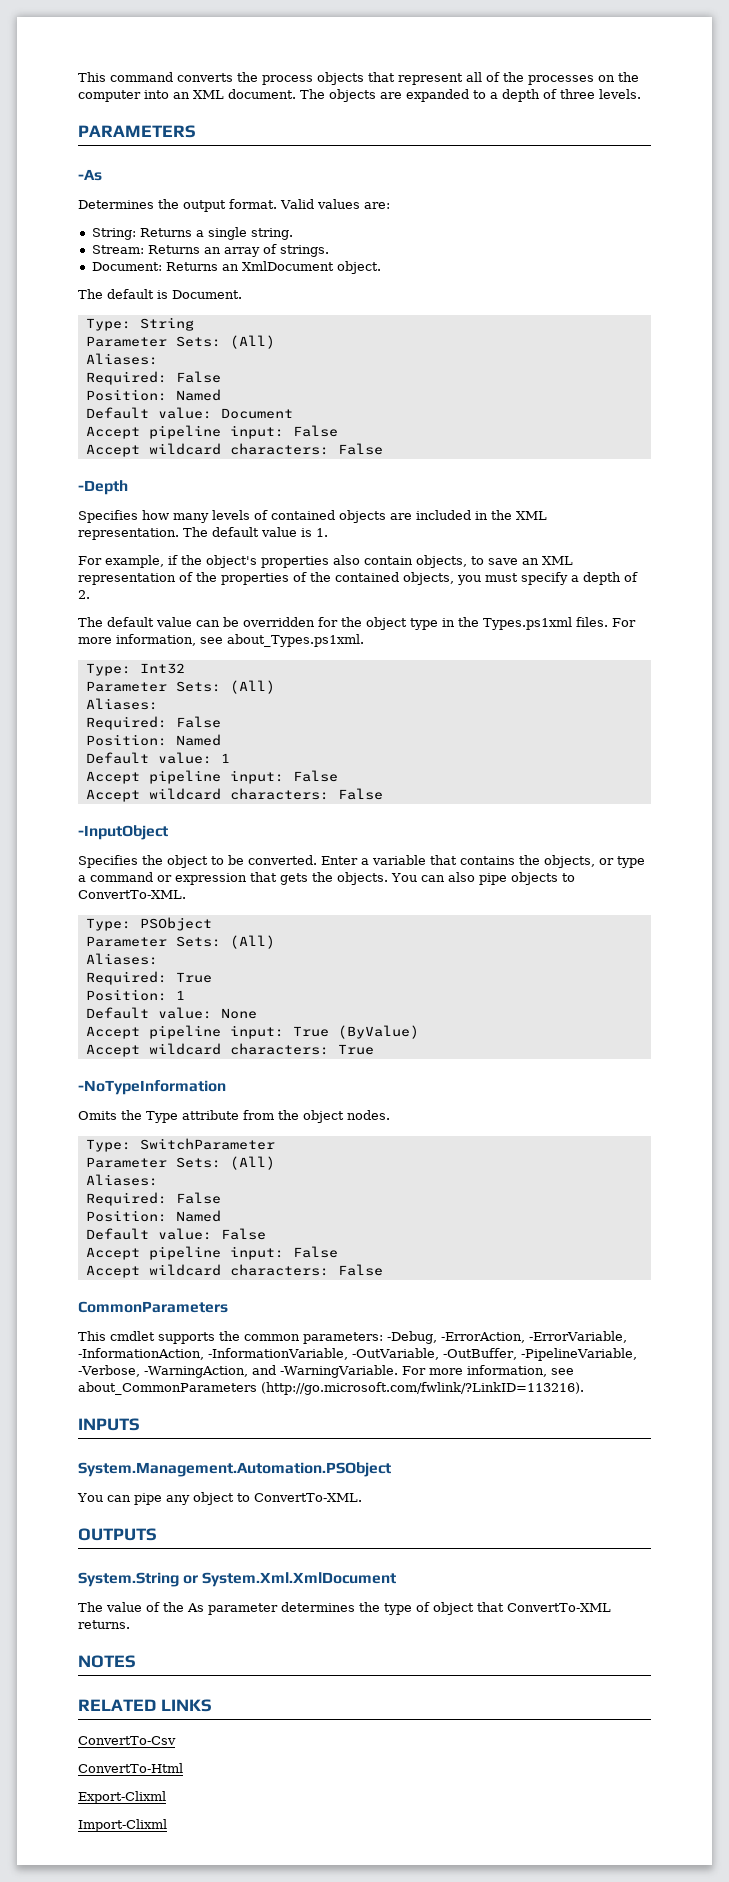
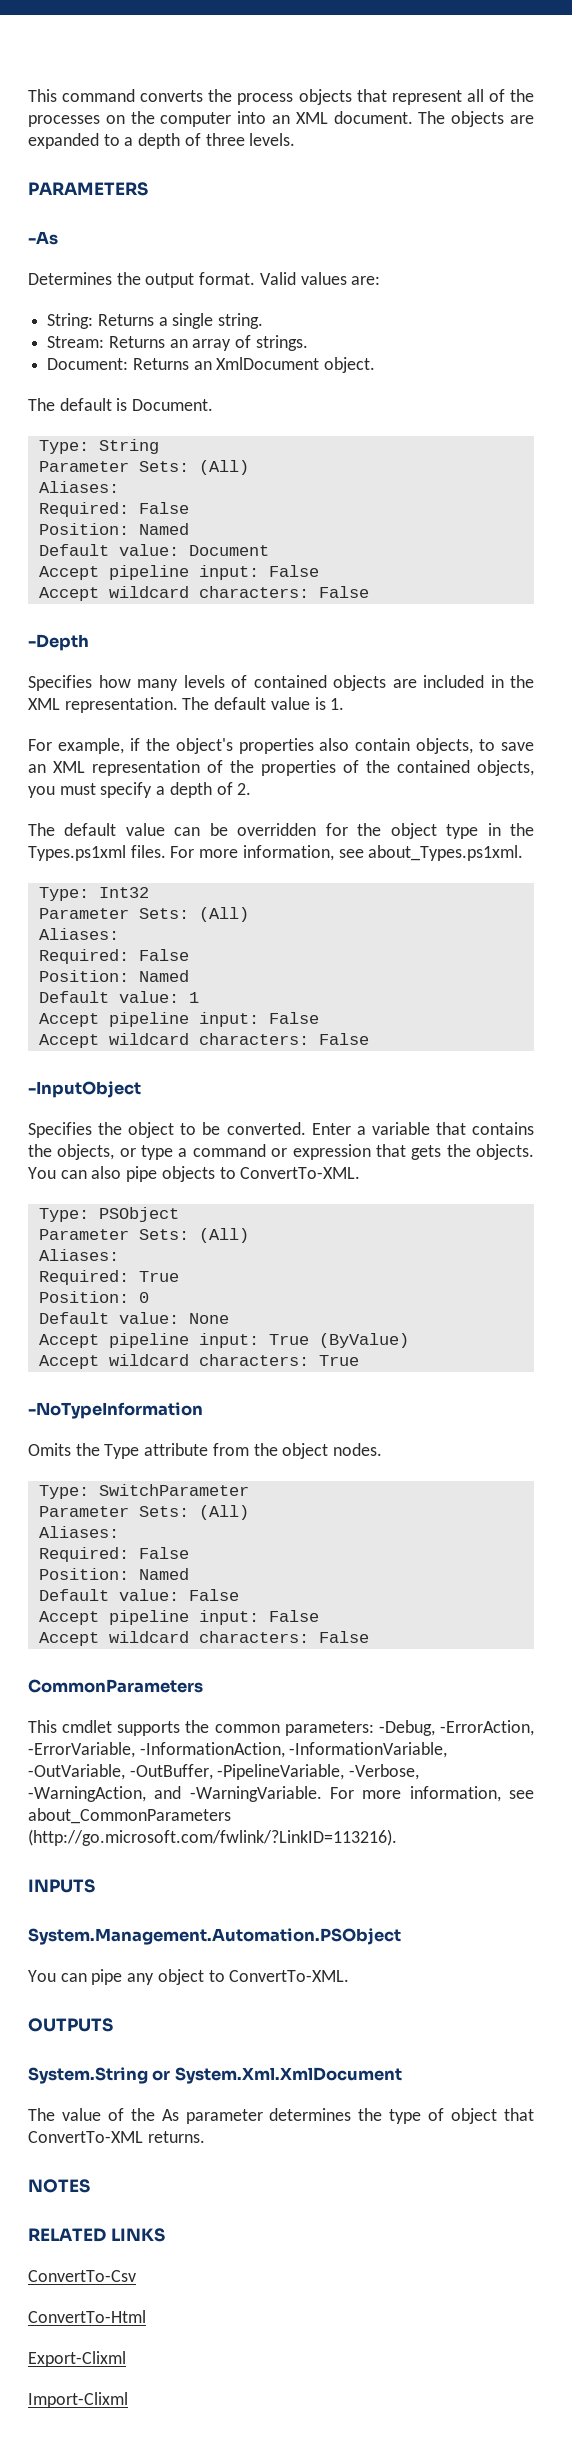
- Position: 1
+ Position: 0

